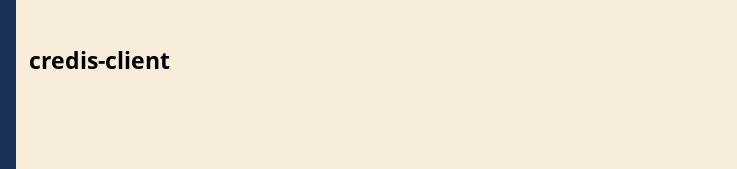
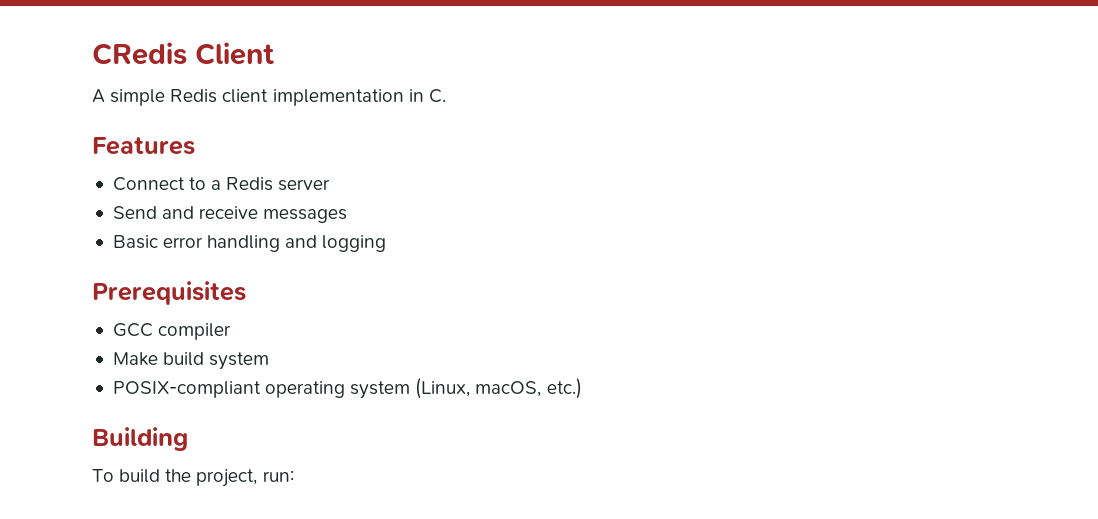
- credis-client
+ CRedis Client
+ A simple Redis client implementation in C.
+ Features
+ Connect to a Redis server
+ Send and receive messages
+ Basic error handling and logging
+ Prerequisites
+ GCC compiler
+ Make build system
+ POSIX-compliant operating system (Linux, macOS, etc.)
+ Building
+ To build the project, run:

